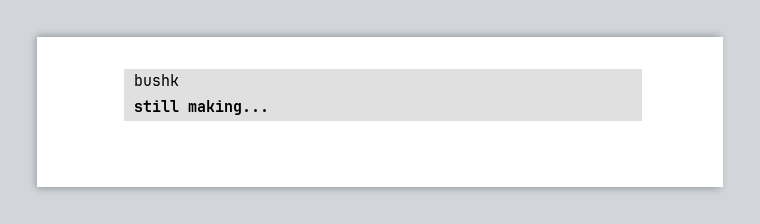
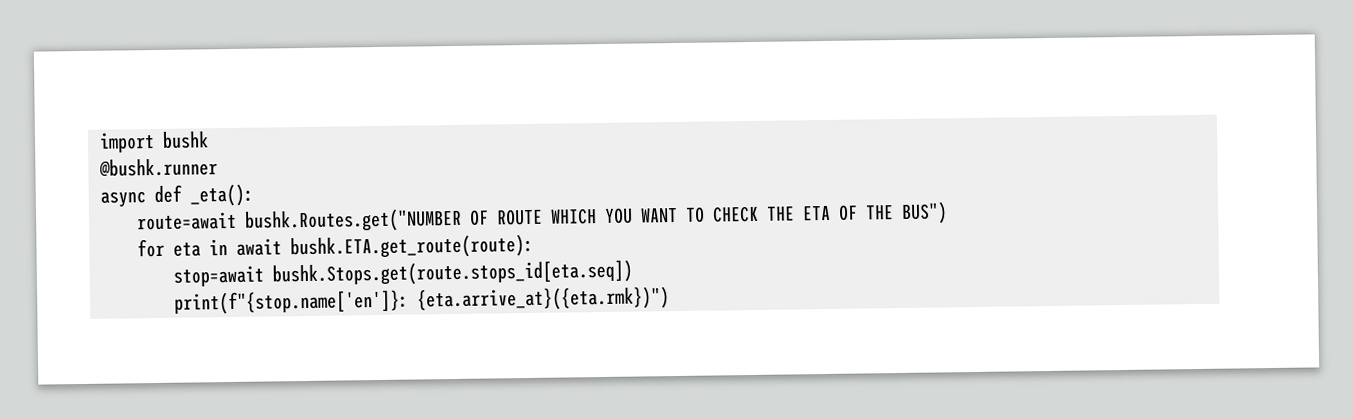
- bushk
+ import bushk
- still making...
+ @bushk.runner
+ async def _eta():
+ route=await bushk.Routes.get("NUMBER OF ROUTE WHICH YOU WANT TO CHECK THE ETA OF THE BUS")
+ for eta in await bushk.ETA.get_route(route):
+ stop=await bushk.Stops.get(route.stops_id[eta.seq])
+ print(f"{stop.name['en']}: {eta.arrive_at}({eta.rmk})")

